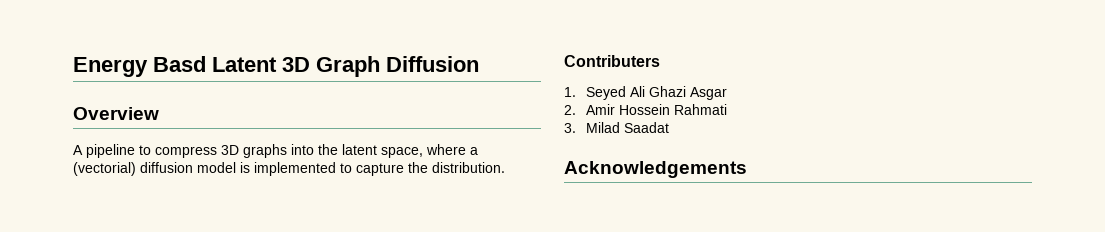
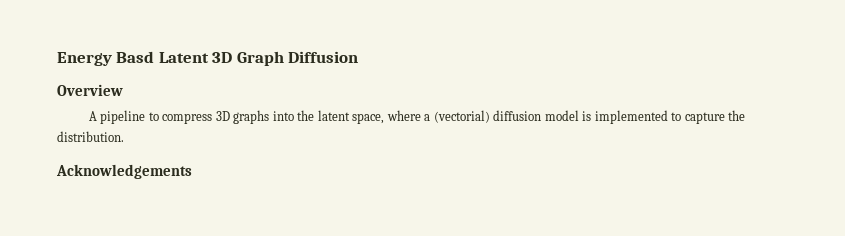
- Contributers
- 1. Seyed Ali Ghazi Asgar
- 2. Amir Hossein Rahmati
- 3. Milad Saadat

